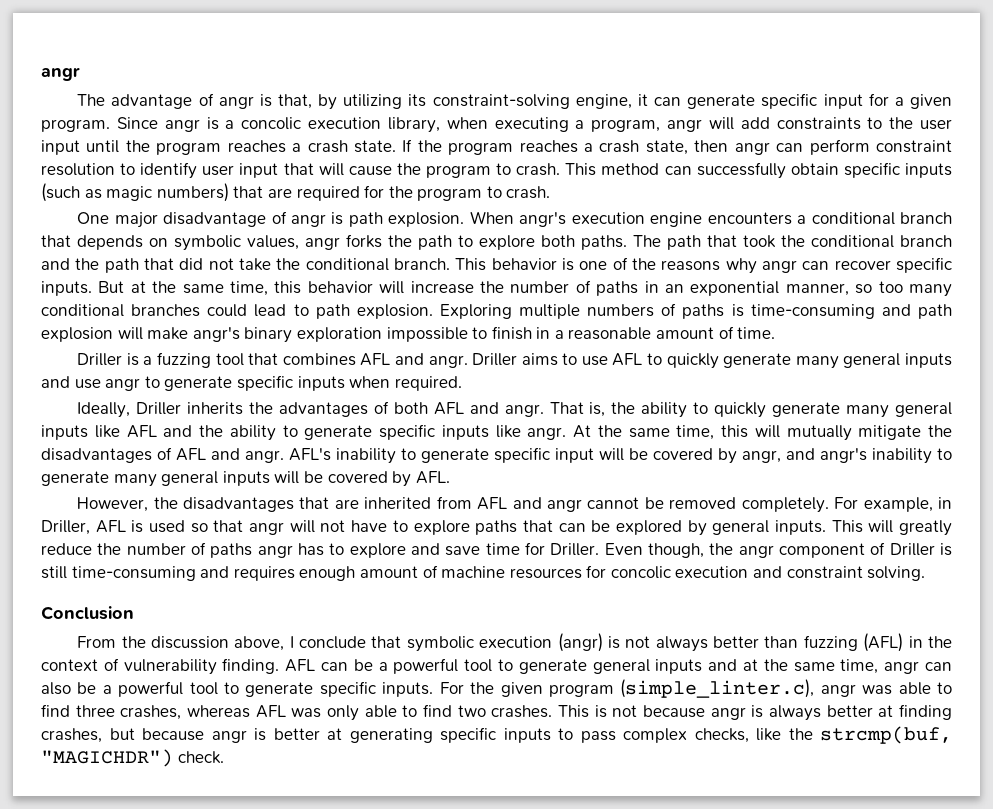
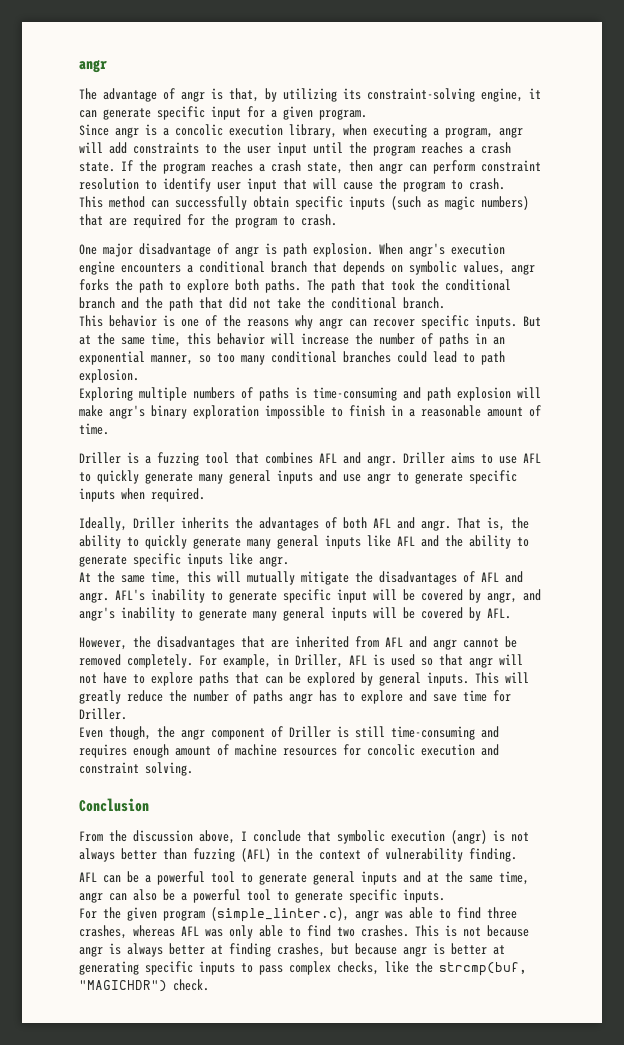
- The advantage of angr is that, by utilizing its constraint-solving engine, it can generate specific input for a given program. Since angr is a concolic execution library, when executing a program, angr will add constraints to the user input until the program reaches a crash state.
+ The advantage of angr is that, by utilizing its constraint-solving engine, it can generate specific input for a given program.
+ Since angr is a concolic execution library, when executing a program, angr will add constraints to the user input until the program reaches a crash state.
- If the program reaches a crash state, then angr can perform constraint resolution to identify user input that will cause the program to crash. This method can successfully obtain specific inputs (such as magic numbers) that are required for the program to crash.
+ If the program reaches a crash state, then angr can perform constraint resolution to identify user input that will cause the program to crash.
+ This method can successfully obtain specific inputs (such as magic numbers) that are required for the program to crash.
- The path that took the conditional branch and the path that did not take the conditional branch. This behavior is one of the reasons why angr can recover specific inputs.
+ The path that took the conditional branch and the path that did not take the conditional branch.
+ This behavior is one of the reasons why angr can recover specific inputs.
- But at the same time, this behavior will increase the number of paths in an exponential manner, so too many conditional branches could lead to path explosion. Exploring multiple numbers of paths is time-consuming and path explosion will make angr's binary exploration impossible to finish in a reasonable amount of time.
+ But at the same time, this behavior will increase the number of paths in an exponential manner, so too many conditional branches could lead to path explosion.
+ Exploring multiple numbers of paths is time-consuming and path explosion will make angr's binary exploration impossible to finish in a reasonable amount of time.
- That is, the ability to quickly generate many general inputs like AFL and the ability to generate specific inputs like angr. At the same time, this will mutually mitigate the disadvantages of AFL and angr.
+ That is, the ability to quickly generate many general inputs like AFL and the ability to generate specific inputs like angr.
+ At the same time, this will mutually mitigate the disadvantages of AFL and angr.
- This will greatly reduce the number of paths angr has to explore and save time for Driller. Even though, the angr component of Driller is still time-consuming and requires enough amount of machine resources for concolic execution and constraint solving.
+ This will greatly reduce the number of paths angr has to explore and save time for Driller.
+ Even though, the angr component of Driller is still time-consuming and requires enough amount of machine resources for concolic execution and constraint solving.
- From the discussion above, I conclude that symbolic execution (angr) is not always better than fuzzing (AFL) in the context of vulnerability finding. AFL can be a powerful tool to generate general inputs and at the same time, angr can also be a powerful tool to generate specific inputs. For the given program (simple_linter.c), angr was able to find three crashes, whereas AFL was only able to find two crashes.
+ From the discussion above, I conclude that symbolic execution (angr) is not always better than fuzzing (AFL) in the context of vulnerability finding.
+ AFL can be a powerful tool to generate general inputs and at the same time, angr can also be a powerful tool to generate specific inputs.
+ For the given program (simple_linter.c), angr was able to find three crashes, whereas AFL was only able to find two crashes.

